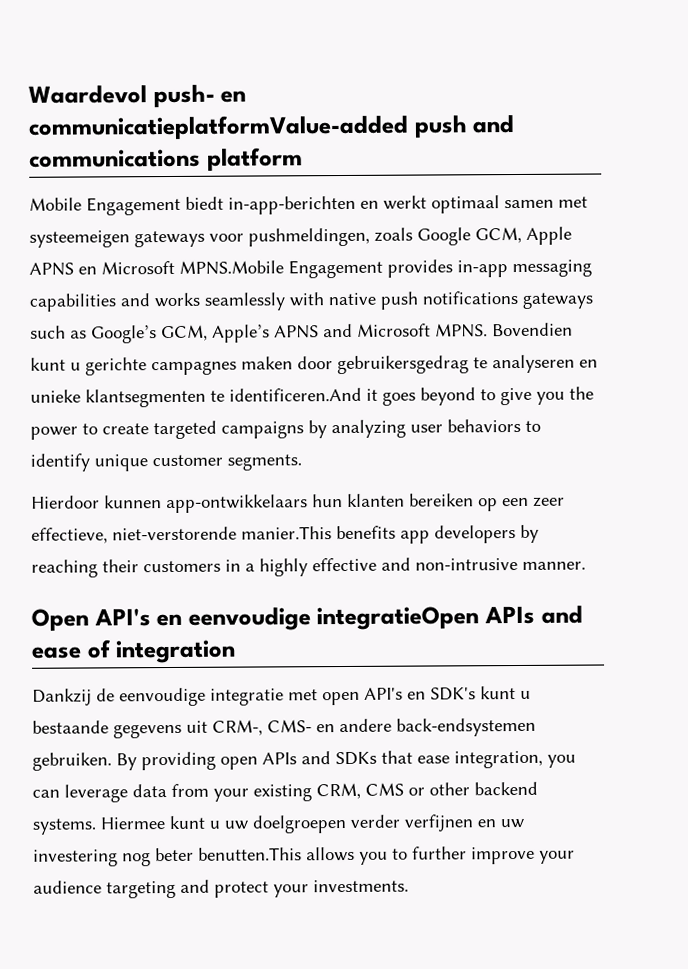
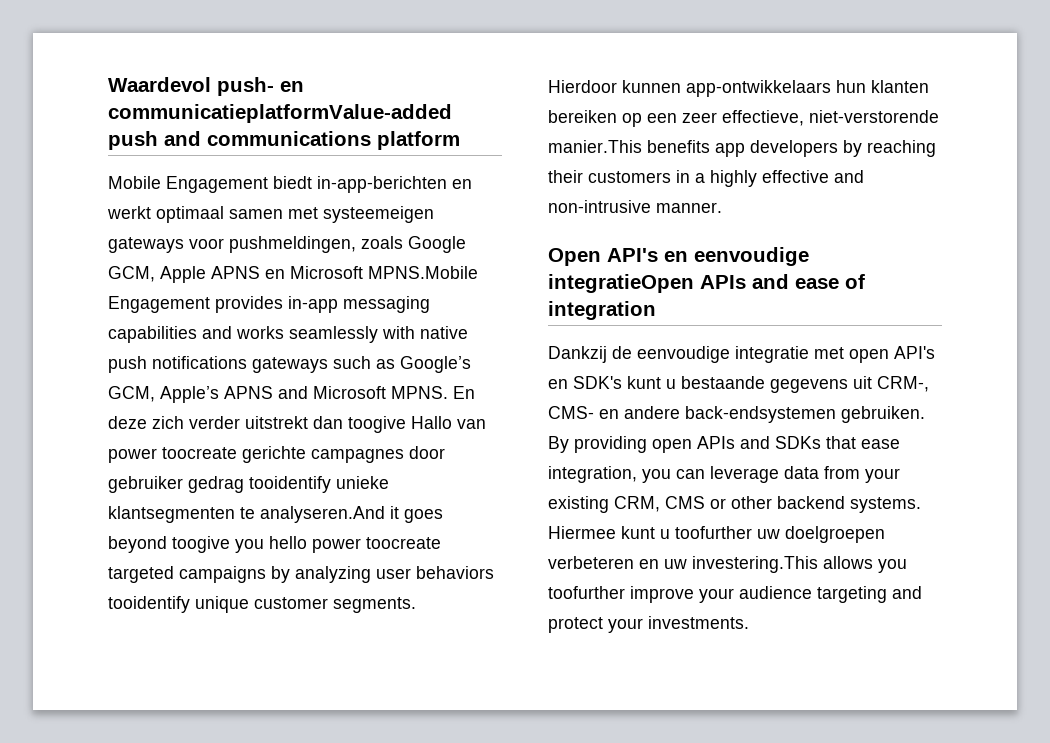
- Bovendien kunt u gerichte campagnes maken door gebruikersgedrag te analyseren en unieke klantsegmenten te identificeren.And it goes beyond to give you the power to create targeted campaigns by analyzing user behaviors to identify unique customer segments.
+ En deze zich verder uitstrekt dan toogive Hallo van power toocreate gerichte campagnes door gebruiker gedrag tooidentify unieke klantsegmenten te analyseren.And it goes beyond toogive you hello power toocreate targeted campaigns by analyzing user behaviors tooidentify unique customer segments.
- Hiermee kunt u uw doelgroepen verder verfijnen en uw investering nog beter benutten.This allows you to further improve your audience targeting and protect your investments.
+ Hiermee kunt u toofurther uw doelgroepen verbeteren en uw investering.This allows you toofurther improve your audience targeting and protect your investments.

